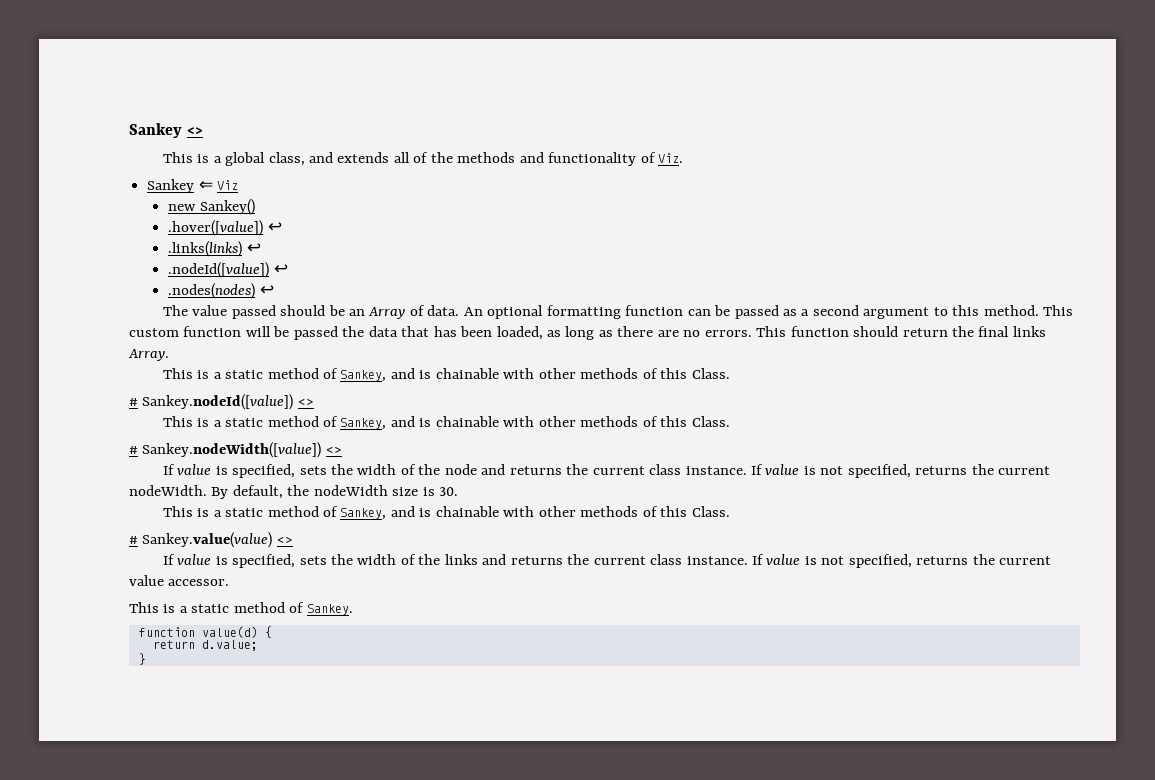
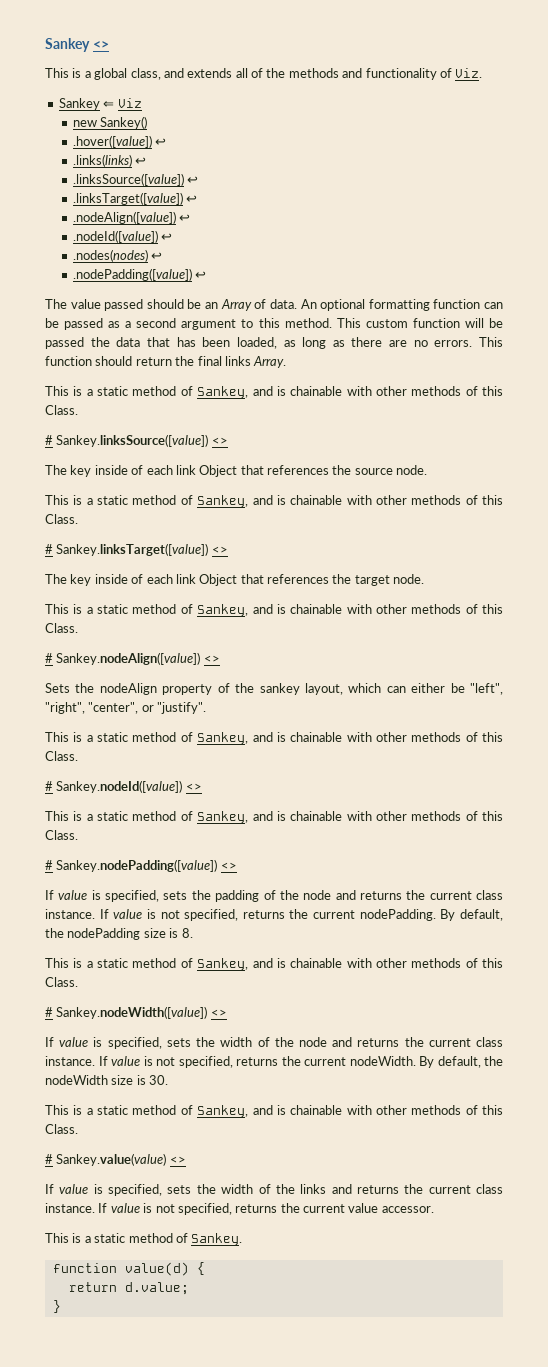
+ .linksSource([value]) ↩
+ .linksTarget([value]) ↩
+ .nodeAlign([value]) ↩
+ .nodePadding([value]) ↩
+ # Sankey.linksSource([value]) <>
+ The key inside of each link Object that references the source node.
+ This is a static method of Sankey, and is chainable with other methods of this Class.
+ # Sankey.linksTarget([value]) <>
+ The key inside of each link Object that references the target node.
+ This is a static method of Sankey, and is chainable with other methods of this Class.
+ # Sankey.nodeAlign([value]) <>
+ Sets the nodeAlign property of the sankey layout, which can either be "left", "right", "center", or "justify".
+ This is a static method of Sankey, and is chainable with other methods of this Class.
+ # Sankey.nodePadding([value]) <>
+ If value is specified, sets the padding of the node and returns the current class instance. If value is not specified, returns the current nodePadding. By default, the nodePadding size is 8.
+ This is a static method of Sankey, and is chainable with other methods of this Class.

